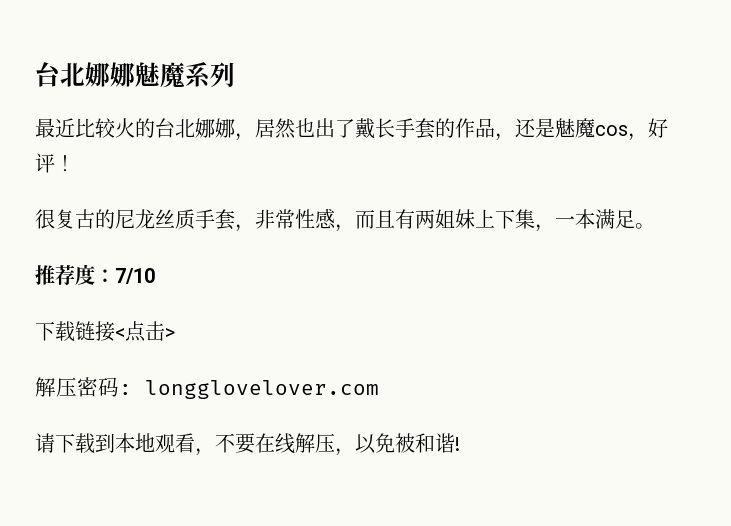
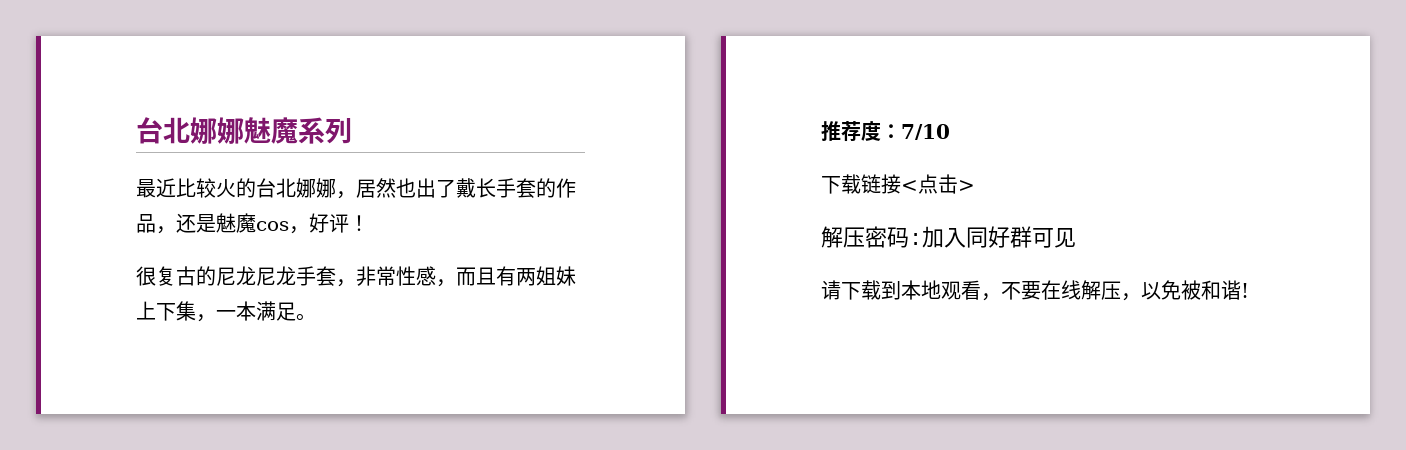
- 很复古的尼龙丝质手套，非常性感，而且有两姐妹上下集，一本满足。
+ 很复古的尼龙尼龙手套，非常性感，而且有两姐妹上下集，一本满足。
- 解压密码: longglovelover.com
+ 解压密码:加入同好群可见

